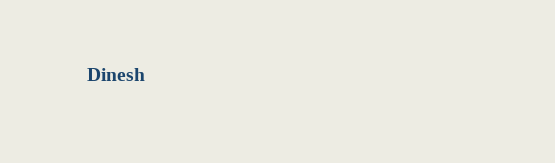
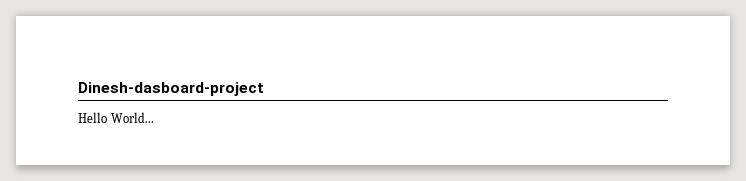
- Dinesh
+ Dinesh-dasboard-project
+ Hello World...

